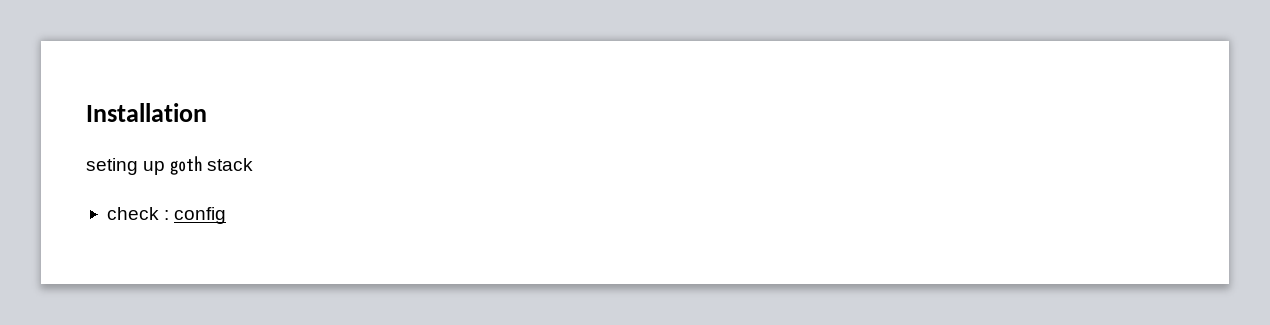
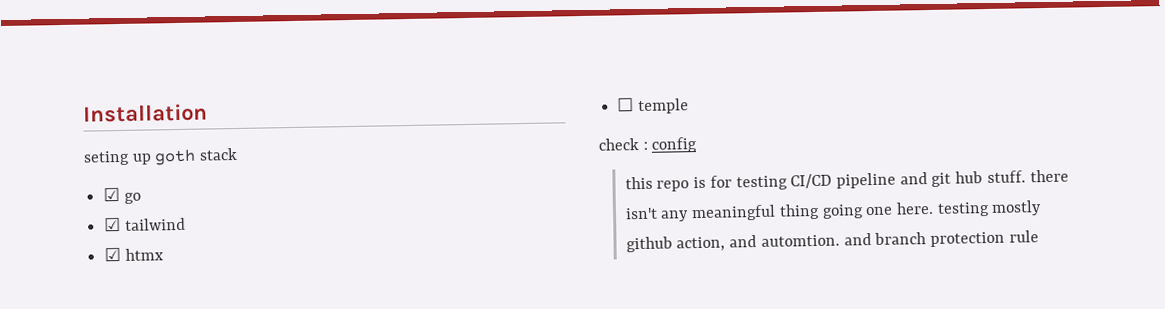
+ ☑ go
+ ☑ tailwind
+ ☑ htmx
+ ☐ temple
  check : config
+ this repo is for testing CI/CD pipeline and git hub stuff. there isn't any meaningful thing going one here. testing mostly github action, and automtion. and branch protection rule

